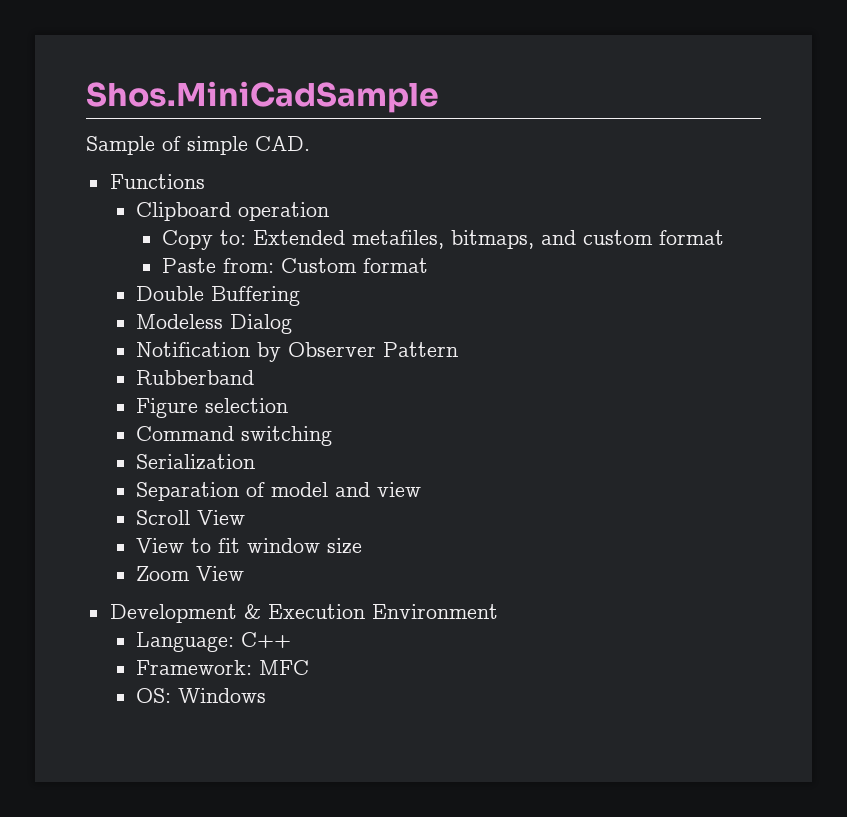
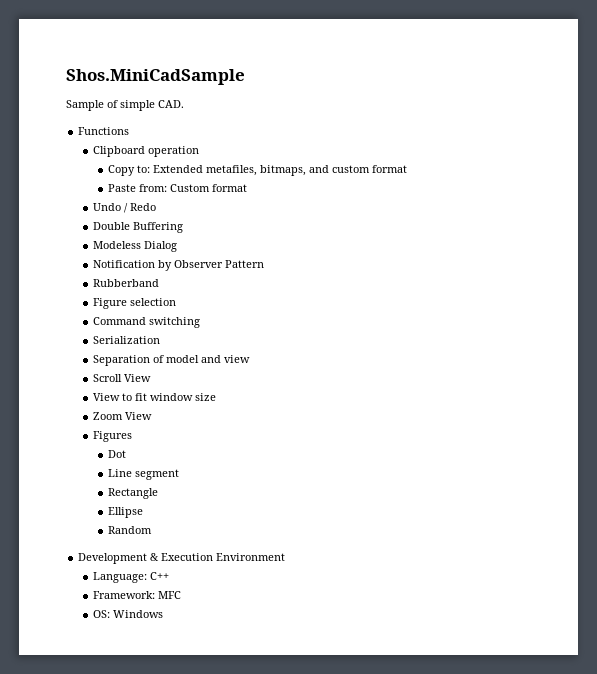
+ Undo / Redo
+ Figures
+ Dot
+ Line segment
+ Rectangle
+ Ellipse
+ Random

